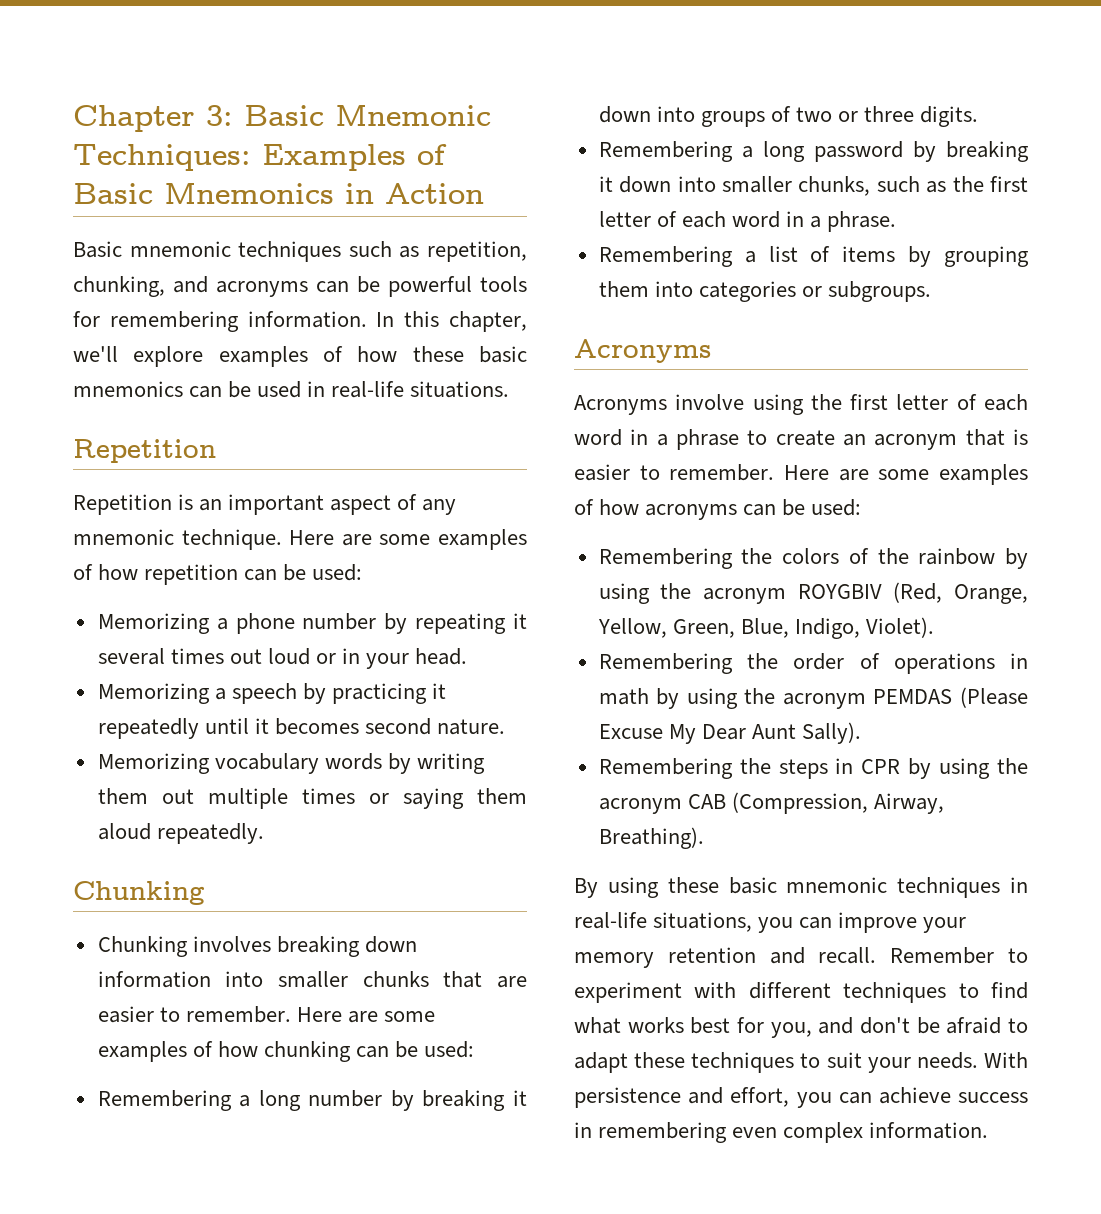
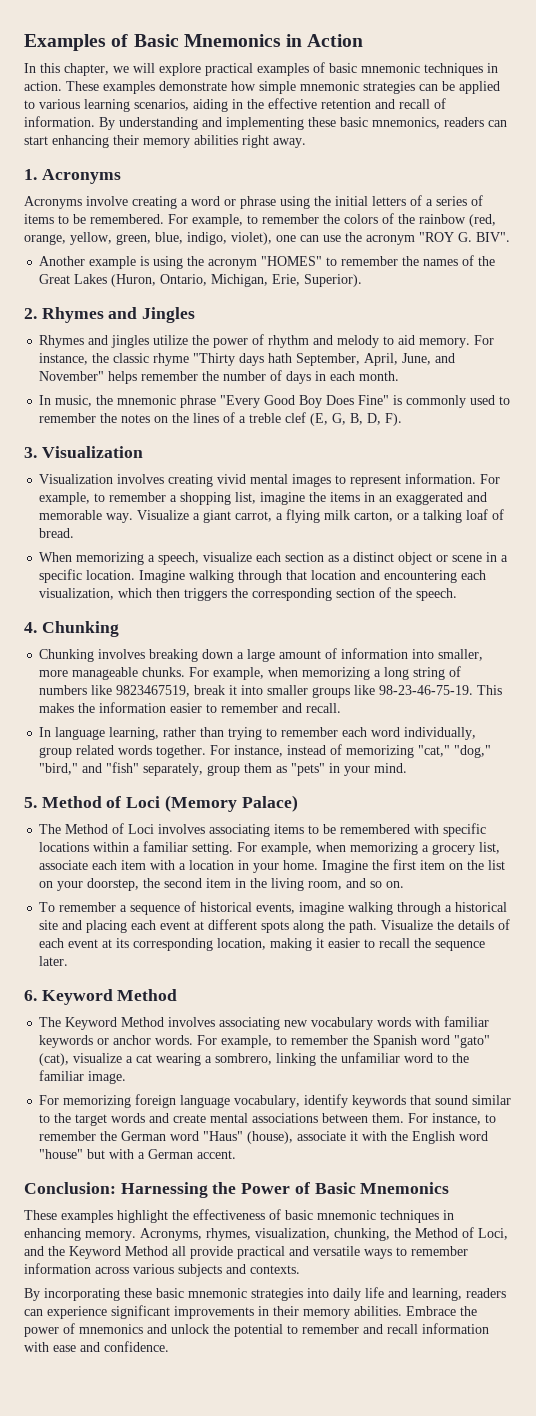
- Chapter 3: Basic Mnemonic Techniques: Examples of Basic Mnemonics in Action
+ Examples of Basic Mnemonics in Action
- Basic mnemonic techniques such as repetition, chunking, and acronyms can be powerful tools for remembering information. In this chapter, we'll explore examples of how these basic mnemonics can be used in real-life situations.
- Repetition
- Repetition is an important aspect of any mnemonic technique. Here are some examples of how repetition can be used:
- Memorizing a phone number by repeating it several times out loud or in your head.
- Memorizing a speech by practicing it repeatedly until it becomes second nature.
- Memorizing vocabulary words by writing them out multiple times or saying them aloud repeatedly.
- Chunking
+ In this chapter, we will explore practical examples of basic mnemonic techniques in action. These examples demonstrate how simple mnemonic strategies can be applied to various learning scenarios, aiding in the effective retention and recall of information. By understanding and implementing these basic mnemonics, readers can start enhancing their memory abilities right away.
+ 1. Acronyms
+ Acronyms involve creating a word or phrase using the initial letters of a series of items to be remembered. For example, to remember the colors of the rainbow (red, orange, yellow, green, blue, indigo, violet), one can use the acronym "ROY G. BIV".
+ Another example is using the acronym "HOMES" to remember the names of the Great Lakes (Huron, Ontario, Michigan, Erie, Superior).
+ 2. Rhymes and Jingles
+ Rhymes and jingles utilize the power of rhythm and melody to aid memory. For instance, the classic rhyme "Thirty days hath September, April, June, and November" helps remember the number of days in each month.
+ In music, the mnemonic phrase "Every Good Boy Does Fine" is commonly used to remember the notes on the lines of a treble clef (E, G, B, D, F).
+ 3. Visualization
+ Visualization involves creating vivid mental images to represent information. For example, to remember a shopping list, imagine the items in an exaggerated and memorable way. Visualize a giant carrot, a flying milk carton, or a talking loaf of bread.
+ When memorizing a speech, visualize each section as a distinct object or scene in a specific location. Imagine walking through that location and encountering each visualization, which then triggers the corresponding section of the speech.
+ 4. Chunking
- Chunking involves breaking down information into smaller chunks that are easier to remember. Here are some examples of how chunking can be used:
- Remembering a long number by breaking it down into groups of two or three digits.
- Remembering a long password by breaking it down into smaller chunks, such as the first letter of each word in a phrase.
- Remembering a list of items by grouping them into categories or subgroups.
- Acronyms
- Acronyms involve using the first letter of each word in a phrase to create an acronym that is easier to remember. Here are some examples of how acronyms can be used:
- Remembering the colors of the rainbow by using the acronym ROYGBIV (Red, Orange, Yellow, Green, Blue, Indigo, Violet).
- Remembering the order of operations in math by using the acronym PEMDAS (Please Excuse My Dear Aunt Sally).
- Remembering the steps in CPR by using the acronym CAB (Compression, Airway, Breathing).
- By using these basic mnemonic techniques in real-life situations, you can improve your memory retention and recall. Remember to experiment with different techniques to find what works best for you, and don't be afraid to adapt these techniques to suit your needs. With persistence and effort, you can achieve success in remembering even complex information.
+ Chunking involves breaking down a large amount of information into smaller, more manageable chunks. For example, when memorizing a long string of numbers like 9823467519, break it into smaller groups like 98-23-46-75-19. This makes the information easier to remember and recall.
+ In language learning, rather than trying to remember each word individually, group related words together. For instance, instead of memorizing "cat," "dog," "bird," and "fish" separately, group them as "pets" in your mind.
+ 5. Method of Loci (Memory Palace)
+ The Method of Loci involves associating items to be remembered with specific locations within a familiar setting. For example, when memorizing a grocery list, associate each item with a location in your home. Imagine the first item on the list on your doorstep, the second item in the living room, and so on.
+ To remember a sequence of historical events, imagine walking through a historical site and placing each event at different spots along the path. Visualize the details of each event at its corresponding location, making it easier to recall the sequence later.
+ 6. Keyword Method
+ The Keyword Method involves associating new vocabulary words with familiar keywords or anchor words. For example, to remember the Spanish word "gato" (cat), visualize a cat wearing a sombrero, linking the unfamiliar word to the familiar image.
+ For memorizing foreign language vocabulary, identify keywords that sound similar to the target words and create mental associations between them. For instance, to remember the German word "Haus" (house), associate it with the English word "house" but with a German accent.
+ Conclusion: Harnessing the Power of Basic Mnemonics
+ These examples highlight the effectiveness of basic mnemonic techniques in enhancing memory. Acronyms, rhymes, visualization, chunking, the Method of Loci, and the Keyword Method all provide practical and versatile ways to remember information across various subjects and contexts.
+ By incorporating these basic mnemonic strategies into daily life and learning, readers can experience significant improvements in their memory abilities. Embrace the power of mnemonics and unlock the potential to remember and recall information with ease and confidence.

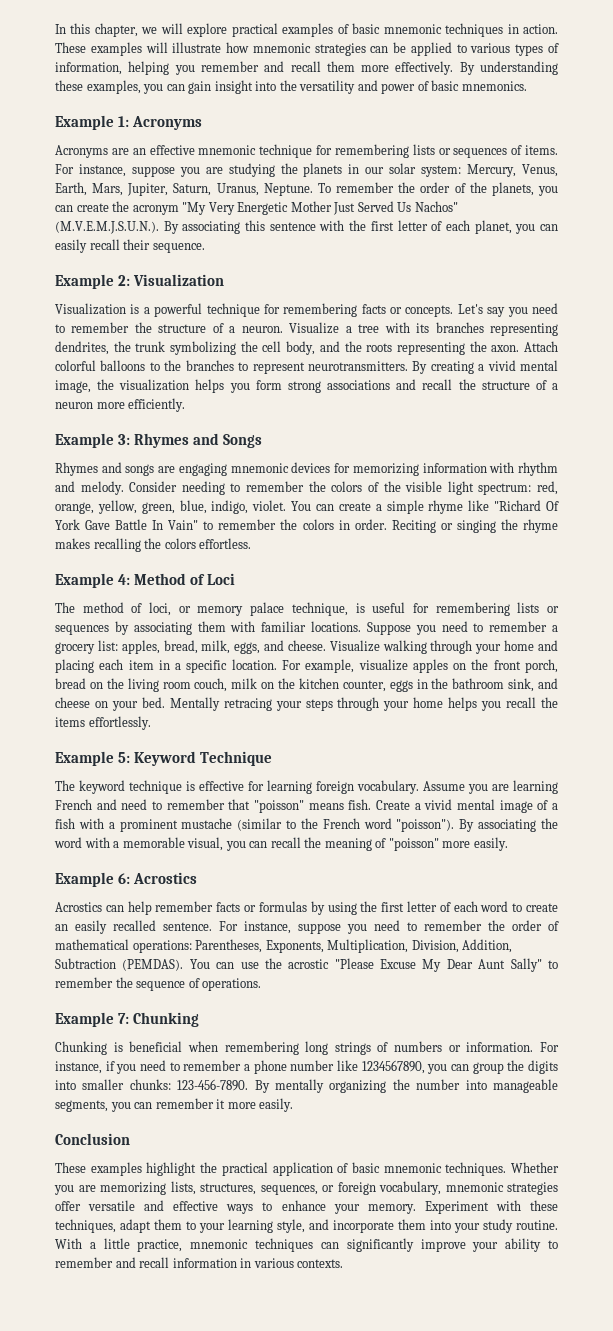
- Examples of Basic Mnemonics in Action
- These examples demonstrate how simple mnemonic strategies can be applied to various learning scenarios, aiding in the effective retention and recall of information. By understanding and implementing these basic mnemonics, readers can start enhancing their memory abilities right away.
- 1. Acronyms
- Acronyms involve creating a word or phrase using the initial letters of a series of items to be remembered. For example, to remember the colors of the rainbow (red, orange, yellow, green, blue, indigo, violet), one can use the acronym "ROY G. BIV".
- Another example is using the acronym "HOMES" to remember the names of the Great Lakes (Huron, Ontario, Michigan, Erie, Superior).
- 2. Rhymes and Jingles
- Rhymes and jingles utilize the power of rhythm and melody to aid memory. For instance, the classic rhyme "Thirty days hath September, April, June, and November" helps remember the number of days in each month.
- In music, the mnemonic phrase "Every Good Boy Does Fine" is commonly used to remember the notes on the lines of a treble clef (E, G, B, D, F).
- 3. Visualization
- Visualization involves creating vivid mental images to represent information. For example, to remember a shopping list, imagine the items in an exaggerated and memorable way. Visualize a giant carrot, a flying milk carton, or a talking loaf of bread.
- When memorizing a speech, visualize each section as a distinct object or scene in a specific location. Imagine walking through that location and encountering each visualization, which then triggers the corresponding section of the speech.
- 4. Chunking
- Chunking involves breaking down a large amount of information into smaller, more manageable chunks. For example, when memorizing a long string of numbers like 9823467519, break it into smaller groups like 98-23-46-75-19. This makes the information easier to remember and recall.
- In language learning, rather than trying to remember each word individually, group related words together. For instance, instead of memorizing "cat," "dog," "bird," and "fish" separately, group them as "pets" in your mind.
- 5. Method of Loci (Memory Palace)
- The Method of Loci involves associating items to be remembered with specific locations within a familiar setting. For example, when memorizing a grocery list, associate each item with a location in your home. Imagine the first item on the list on your doorstep, the second item in the living room, and so on.
- To remember a sequence of historical events, imagine walking through a historical site and placing each event at different spots along the path. Visualize the details of each event at its corresponding location, making it easier to recall the sequence later.
- 6. Keyword Method
- The Keyword Method involves associating new vocabulary words with familiar keywords or anchor words. For example, to remember the Spanish word "gato" (cat), visualize a cat wearing a sombrero, linking the unfamiliar word to the familiar image.
- For memorizing foreign language vocabulary, identify keywords that sound similar to the target words and create mental associations between them. For instance, to remember the German word "Haus" (house), associate it with the English word "house" but with a German accent.
- Conclusion: Harnessing the Power of Basic Mnemonics
+ These examples will illustrate how mnemonic strategies can be applied to various types of information, helping you remember and recall them more effectively. By understanding these examples, you can gain insight into the versatility and power of basic mnemonics.
+ Example 1: Acronyms
+ Acronyms are an effective mnemonic technique for remembering lists or sequences of items. For instance, suppose you are studying the planets in our solar system: Mercury, Venus, Earth, Mars, Jupiter, Saturn, Uranus, Neptune. To remember the order of the planets, you can create the acronym "My Very Energetic Mother Just Served Us Nachos" (M.V.E.M.J.S.U.N.). By associating this sentence with the first letter of each planet, you can easily recall their sequence.
+ Example 2: Visualization
+ Visualization is a powerful technique for remembering facts or concepts. Let's say you need to remember the structure of a neuron. Visualize a tree with its branches representing dendrites, the trunk symbolizing the cell body, and the roots representing the axon. Attach colorful balloons to the branches to represent neurotransmitters. By creating a vivid mental image, the visualization helps you form strong associations and recall the structure of a neuron more efficiently.
+ Example 3: Rhymes and Songs
+ Rhymes and songs are engaging mnemonic devices for memorizing information with rhythm and melody. Consider needing to remember the colors of the visible light spectrum: red, orange, yellow, green, blue, indigo, violet. You can create a simple rhyme like "Richard Of York Gave Battle In Vain" to remember the colors in order. Reciting or singing the rhyme makes recalling the colors effortless.
+ Example 4: Method of Loci
+ The method of loci, or memory palace technique, is useful for remembering lists or sequences by associating them with familiar locations. Suppose you need to remember a grocery list: apples, bread, milk, eggs, and cheese. Visualize walking through your home and placing each item in a specific location. For example, visualize apples on the front porch, bread on the living room couch, milk on the kitchen counter, eggs in the bathroom sink, and cheese on your bed. Mentally retracing your steps through your home helps you recall the items effortlessly.
+ Example 5: Keyword Technique
+ The keyword technique is effective for learning foreign vocabulary. Assume you are learning French and need to remember that "poisson" means fish. Create a vivid mental image of a fish with a prominent mustache (similar to the French word "poisson"). By associating the word with a memorable visual, you can recall the meaning of "poisson" more easily.
+ Example 6: Acrostics
+ Acrostics can help remember facts or formulas by using the first letter of each word to create an easily recalled sentence. For instance, suppose you need to remember the order of mathematical operations: Parentheses, Exponents, Multiplication, Division, Addition, Subtraction (PEMDAS). You can use the acrostic "Please Excuse My Dear Aunt Sally" to remember the sequence of operations.
+ Example 7: Chunking
+ Chunking is beneficial when remembering long strings of numbers or information. For instance, if you need to remember a phone number like 1234567890, you can group the digits into smaller chunks: 123-456-7890. By mentally organizing the number into manageable segments, you can remember it more easily.
+ Conclusion
- These examples highlight the effectiveness of basic mnemonic techniques in enhancing memory. Acronyms, rhymes, visualization, chunking, the Method of Loci, and the Keyword Method all provide practical and versatile ways to remember information across various subjects and contexts.
- By incorporating these basic mnemonic strategies into daily life and learning, readers can experience significant improvements in their memory abilities. Embrace the power of mnemonics and unlock the potential to remember and recall information with ease and confidence.
+ These examples highlight the practical application of basic mnemonic techniques. Whether you are memorizing lists, structures, sequences, or foreign vocabulary, mnemonic strategies offer versatile and effective ways to enhance your memory. Experiment with these techniques, adapt them to your learning style, and incorporate them into your study routine. With a little practice, mnemonic techniques can significantly improve your ability to remember and recall information in various contexts.

